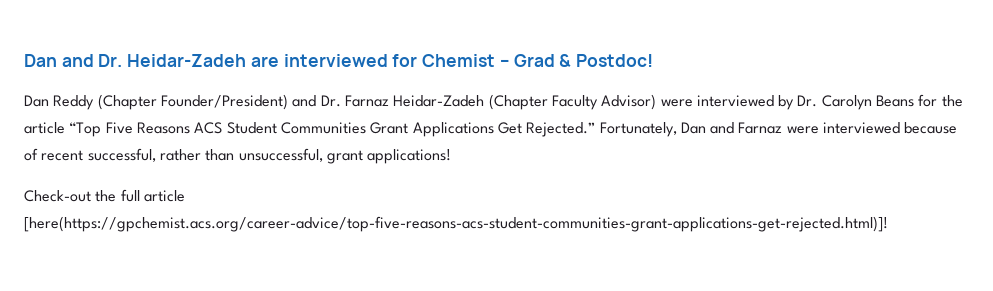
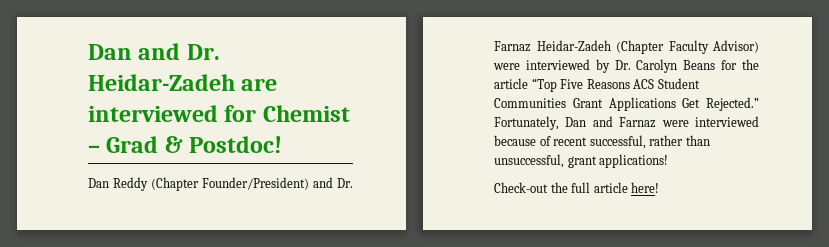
- Check-out the full article [here(https://gpchemist.acs.org/career-advice/top-five-reasons-acs-student-communities-grant-applications-get-rejected.html)]!
+ Check-out the full article here!

